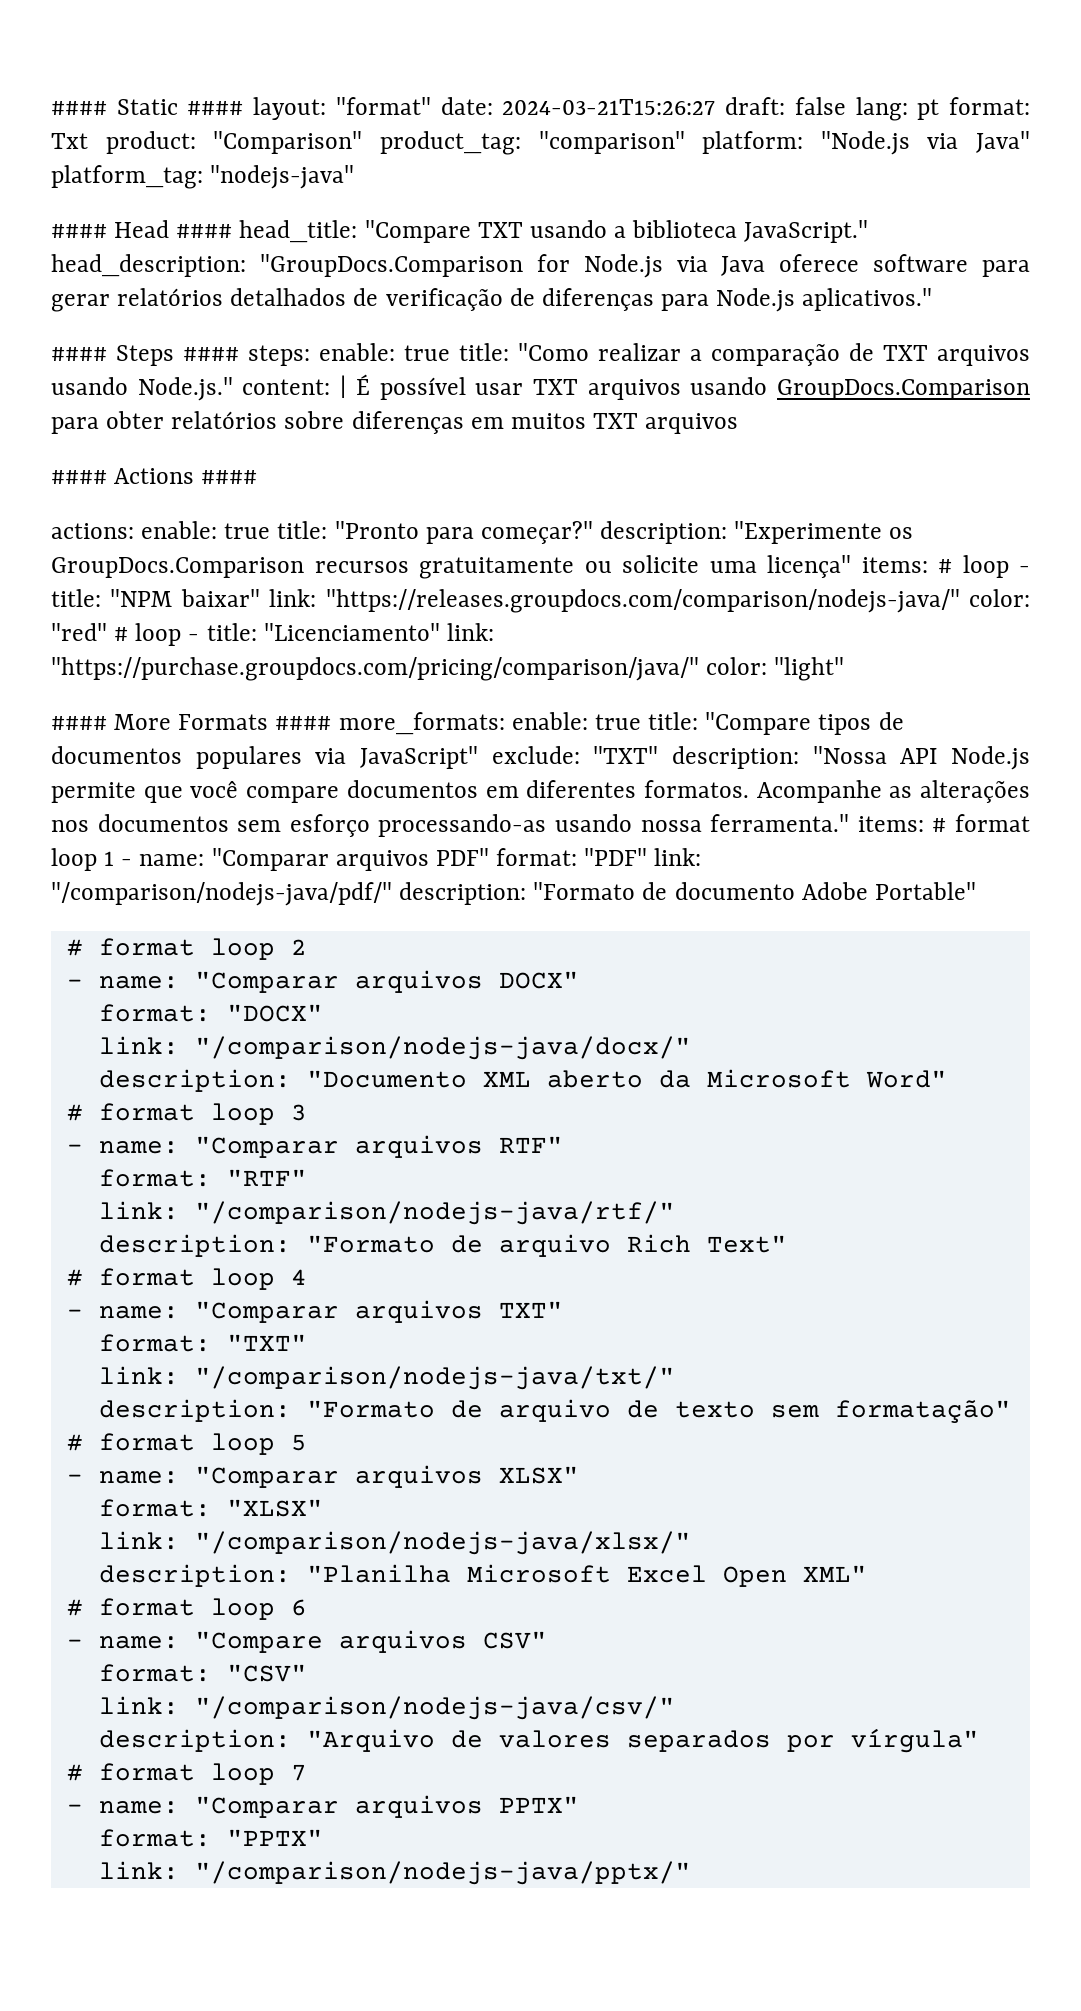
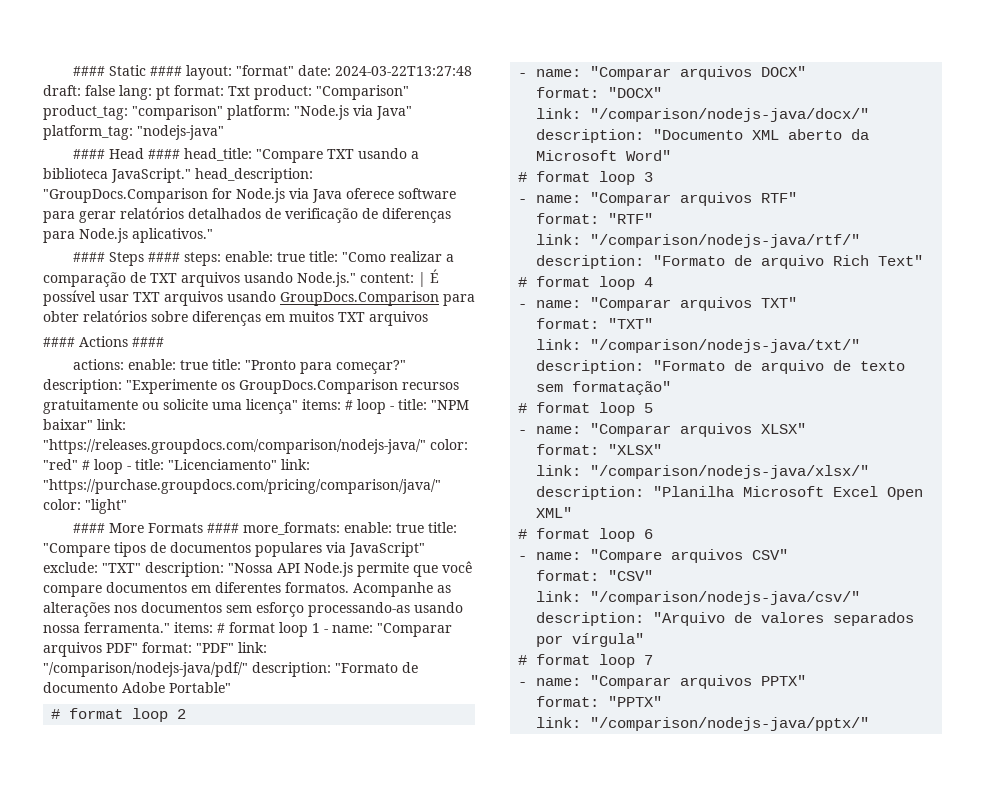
- #### Static #### layout: "format" date: 2024-03-21T15:26:27 draft: false lang: pt format: Txt product: "Comparison" product_tag: "comparison" platform: "Node.js via Java" platform_tag: "nodejs-java"
+ #### Static #### layout: "format" date: 2024-03-22T13:27:48 draft: false lang: pt format: Txt product: "Comparison" product_tag: "comparison" platform: "Node.js via Java" platform_tag: "nodejs-java"

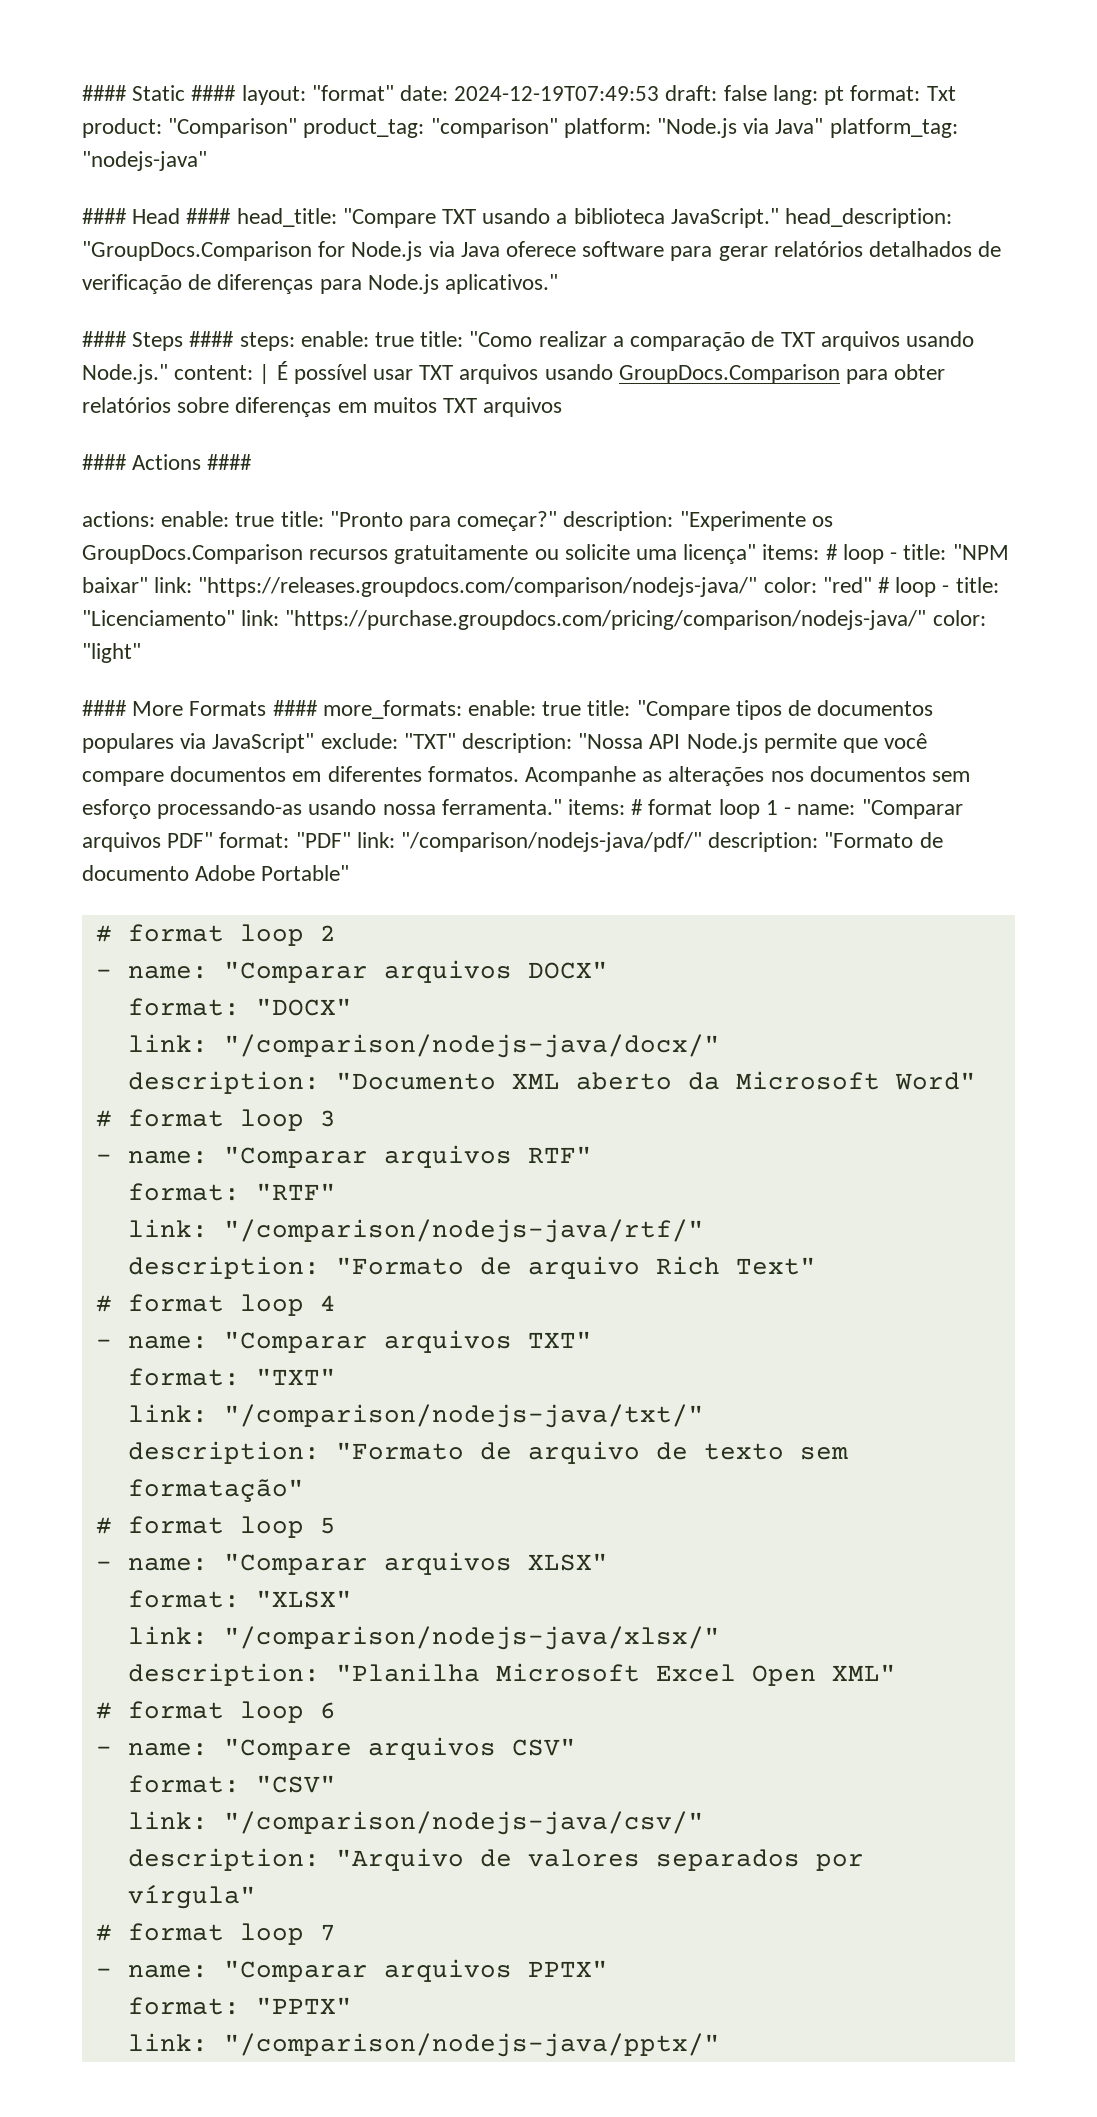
- #### Static #### layout: "format" date: 2024-03-22T13:27:48 draft: false lang: pt format: Txt product: "Comparison" product_tag: "comparison" platform: "Node.js via Java" platform_tag: "nodejs-java"
+ #### Static #### layout: "format" date: 2024-12-19T07:49:53 draft: false lang: pt format: Txt product: "Comparison" product_tag: "comparison" platform: "Node.js via Java" platform_tag: "nodejs-java"
- actions: enable: true title: "Pronto para começar?" description: "Experimente os GroupDocs.Comparison recursos gratuitamente ou solicite uma licença" items: # loop - title: "NPM baixar" link: "https://releases.groupdocs.com/comparison/nodejs-java/" color: "red" # loop - title: "Licenciamento" link: "https://purchase.groupdocs.com/pricing/comparison/java/" color: "light"
+ actions: enable: true title: "Pronto para começar?" description: "Experimente os GroupDocs.Comparison recursos gratuitamente ou solicite uma licença" items: # loop - title: "NPM baixar" link: "https://releases.groupdocs.com/comparison/nodejs-java/" color: "red" # loop - title: "Licenciamento" link: "https://purchase.groupdocs.com/pricing/comparison/nodejs-java/" color: "light"

